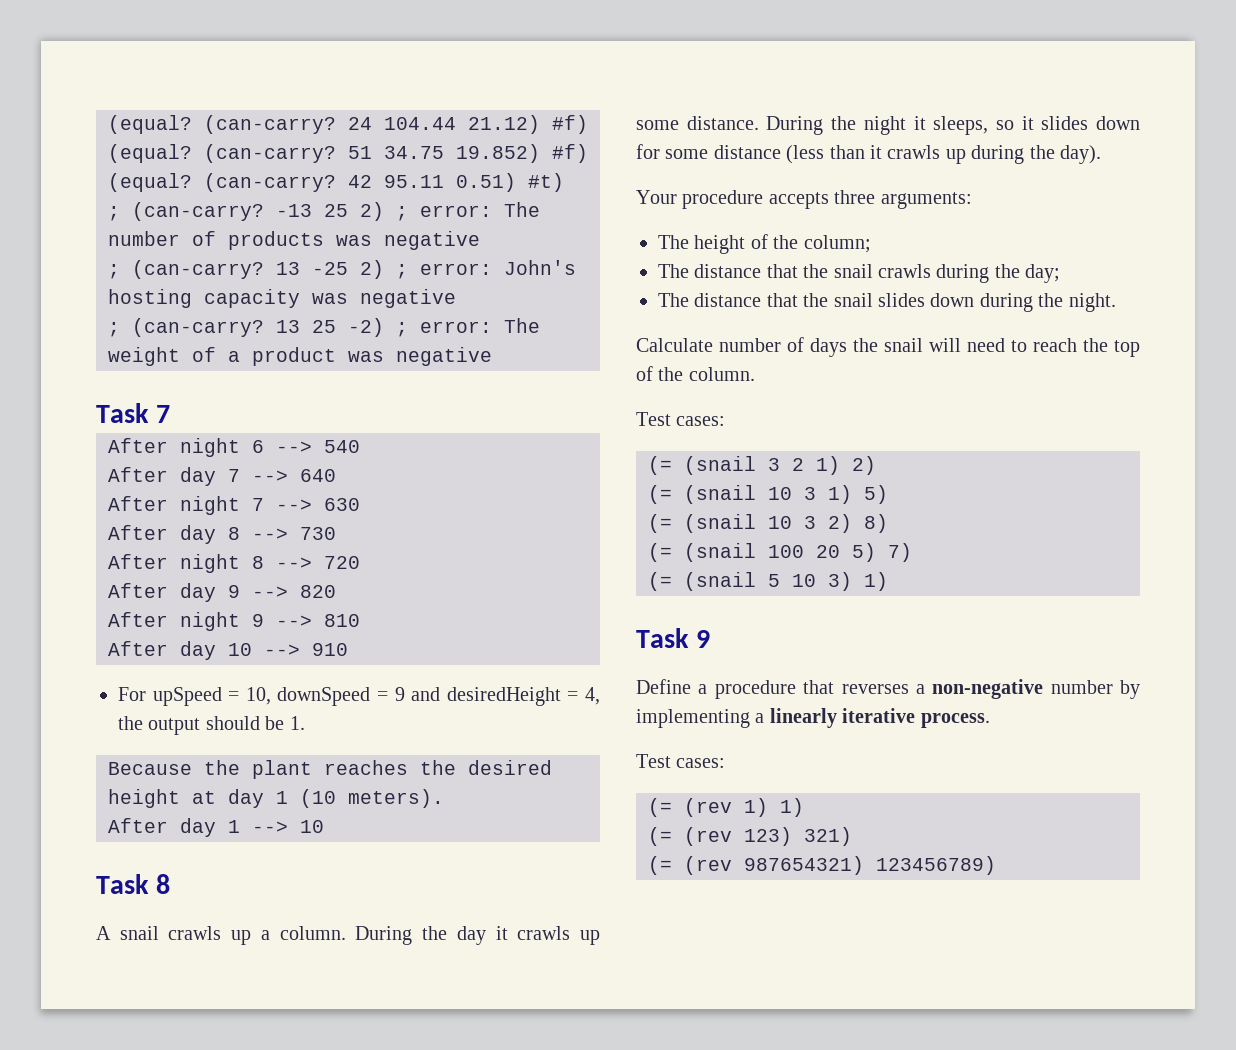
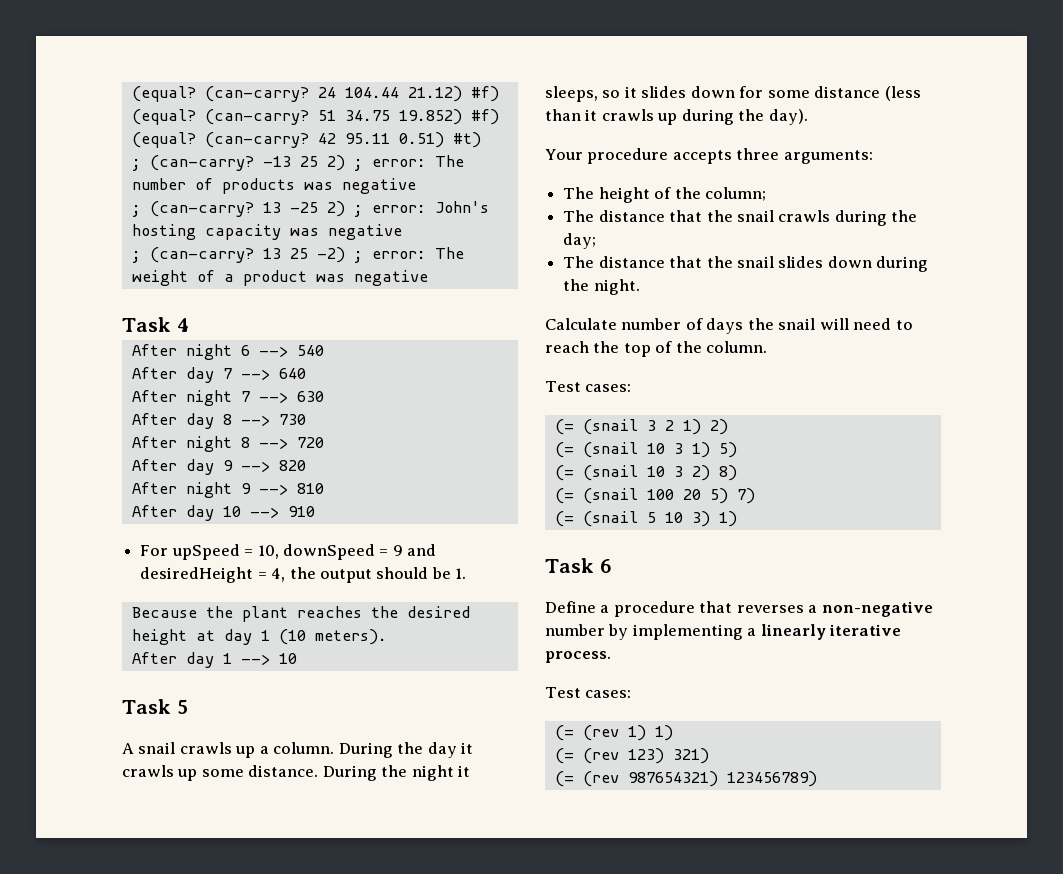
- Task 7
+ Task 4
- Task 8
+ Task 5
- Task 9
+ Task 6

